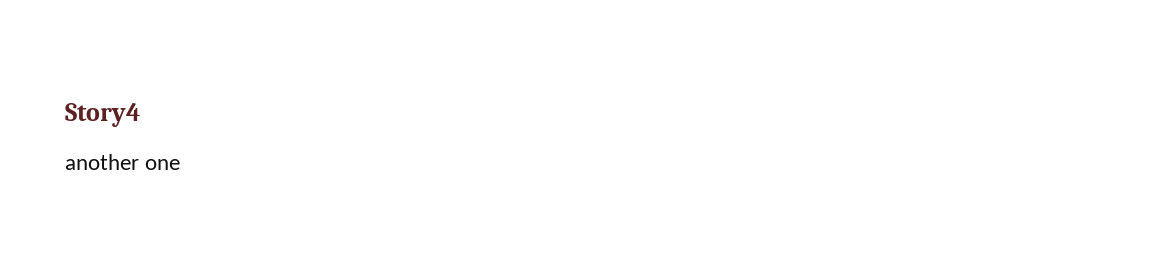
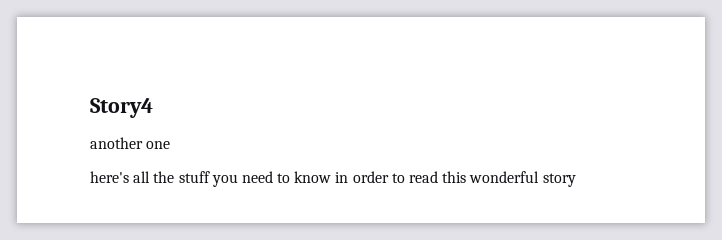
+ here's all the stuff you need to know in order to read this wonderful story

